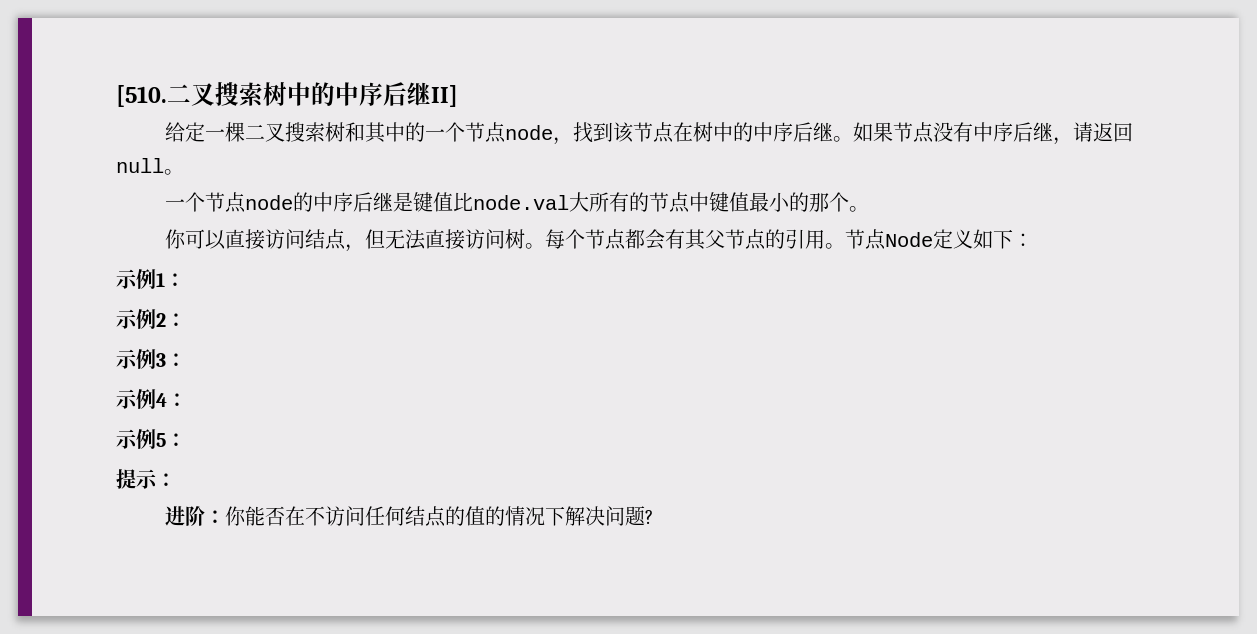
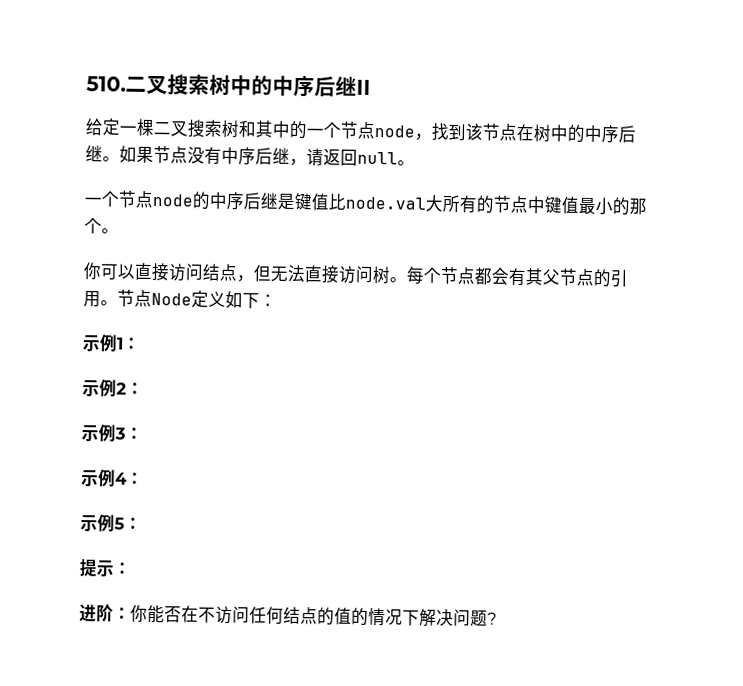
- [510.二叉搜索树中的中序后继II]
+ 510.二叉搜索树中的中序后继II

